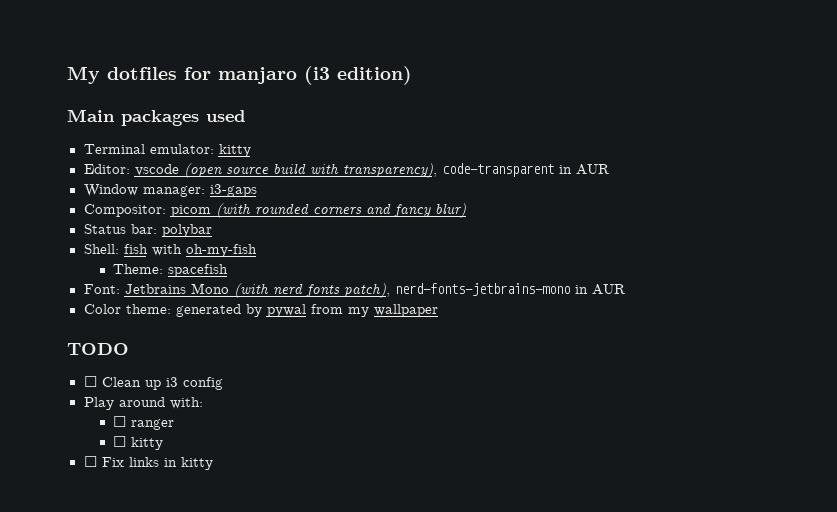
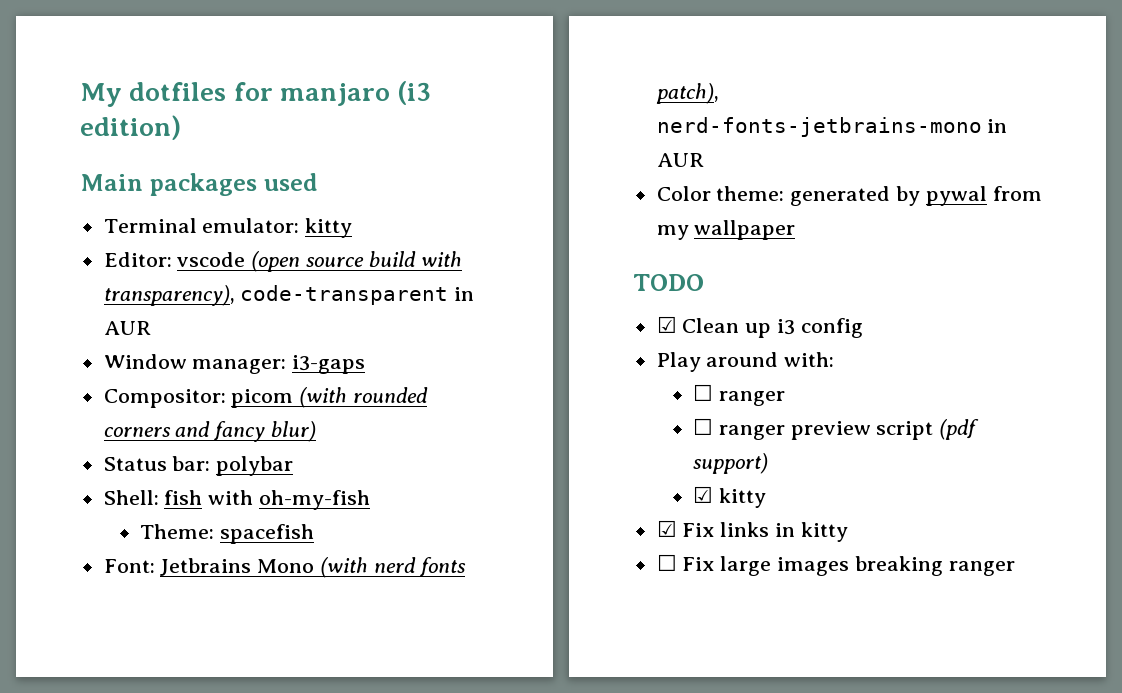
- ☐ Clean up i3 config
+ ☑ Clean up i3 config
- ☐ kitty
+ ☐ ranger preview script (pdf support)
+ ☑ kitty
+ ☑ Fix links in kitty
- ☐ Fix links in kitty
+ ☐ Fix large images breaking ranger

